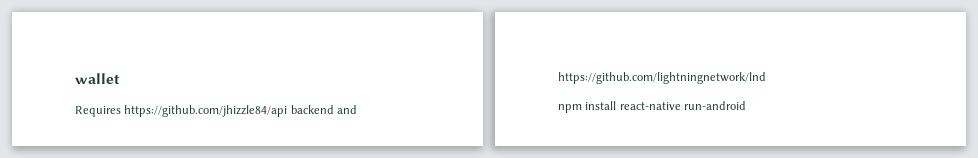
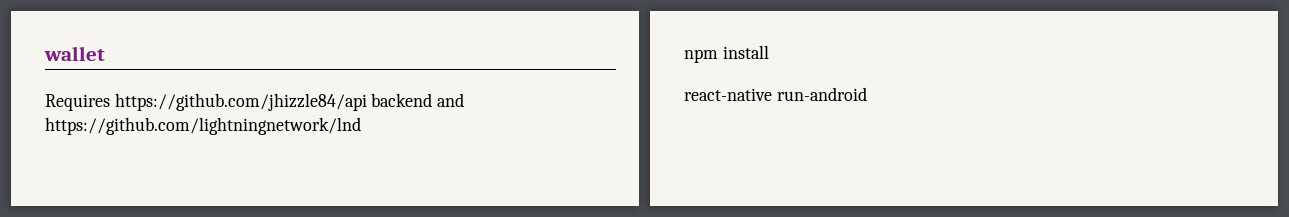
- npm install react-native run-android
+ npm install
+ react-native run-android

